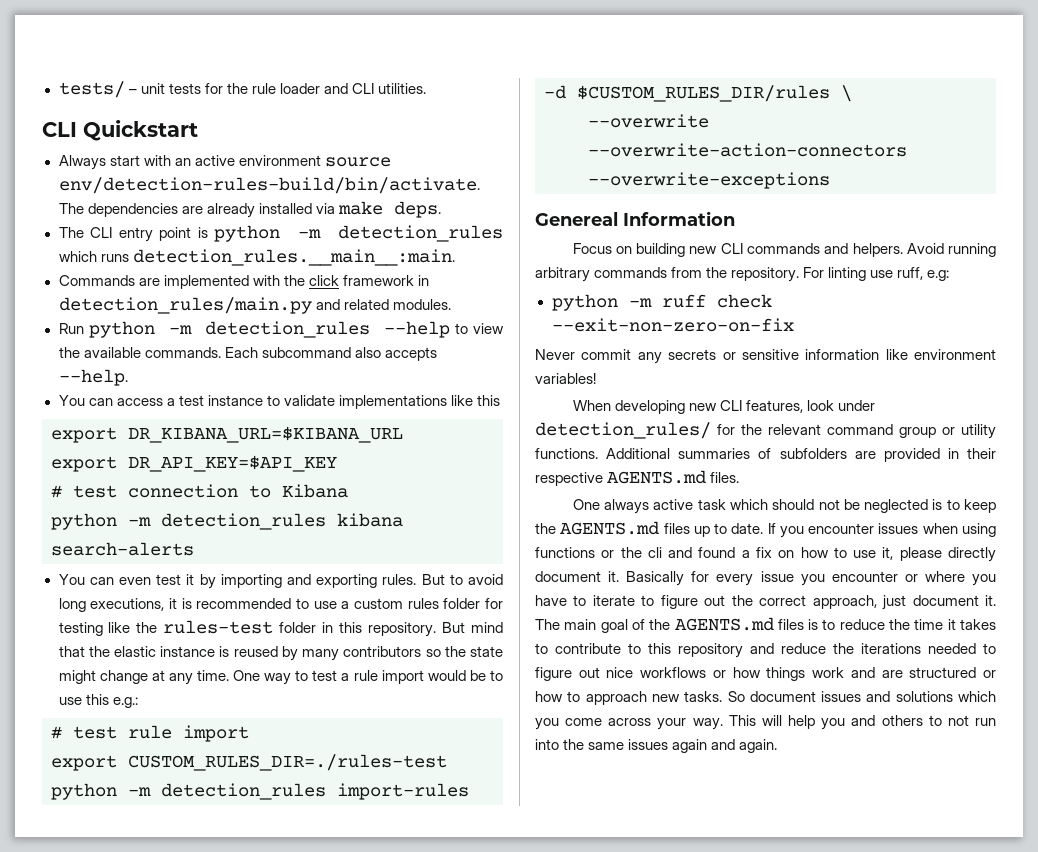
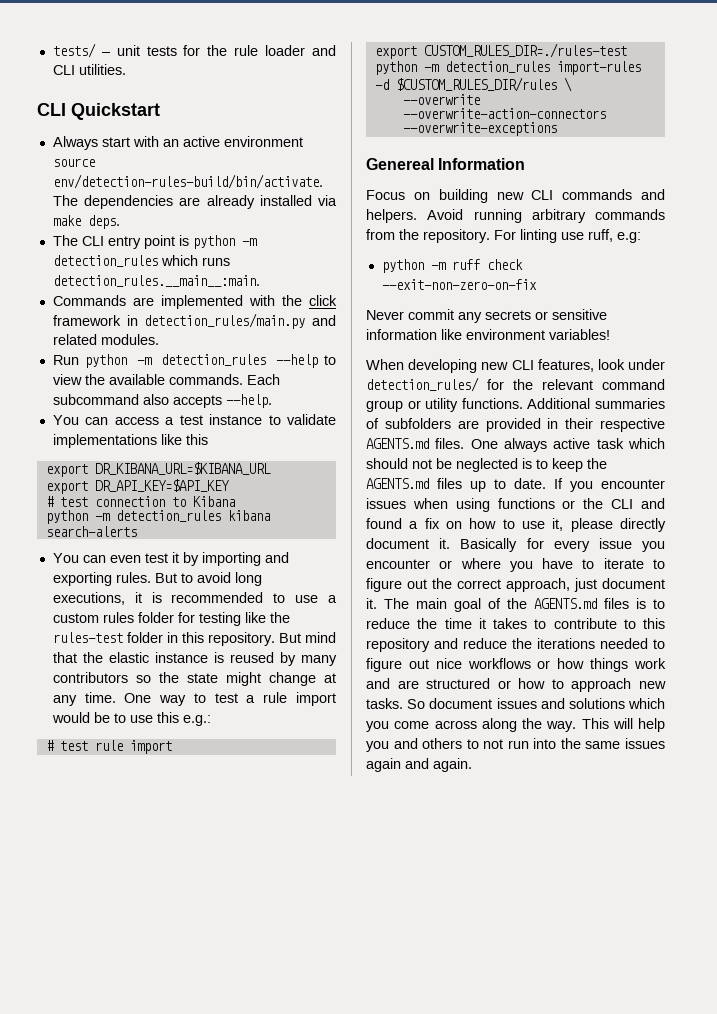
- Additional summaries of subfolders are provided in their respective AGENTS.md files.
- One always active task which should not be neglected is to keep the AGENTS.md files up to date.
+ Additional summaries of subfolders are provided in their respective AGENTS.md files. One always active task which should not be neglected is to keep the AGENTS.md files up to date.
- If you encounter issues when using functions or the cli and found a fix on how to use it, please directly document it.
+ If you encounter issues when using functions or the CLI and found a fix on how to use it, please directly document it.
- So document issues and solutions which you come across your way.
+ So document issues and solutions which you come across along the way.

